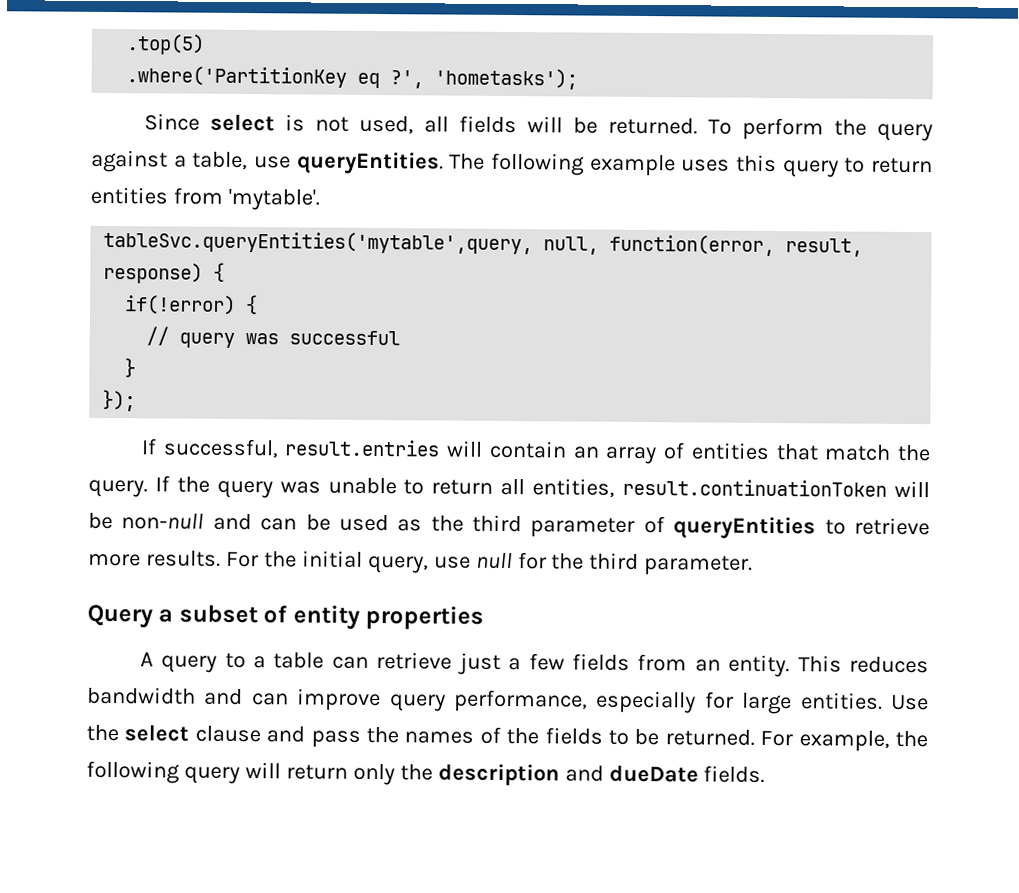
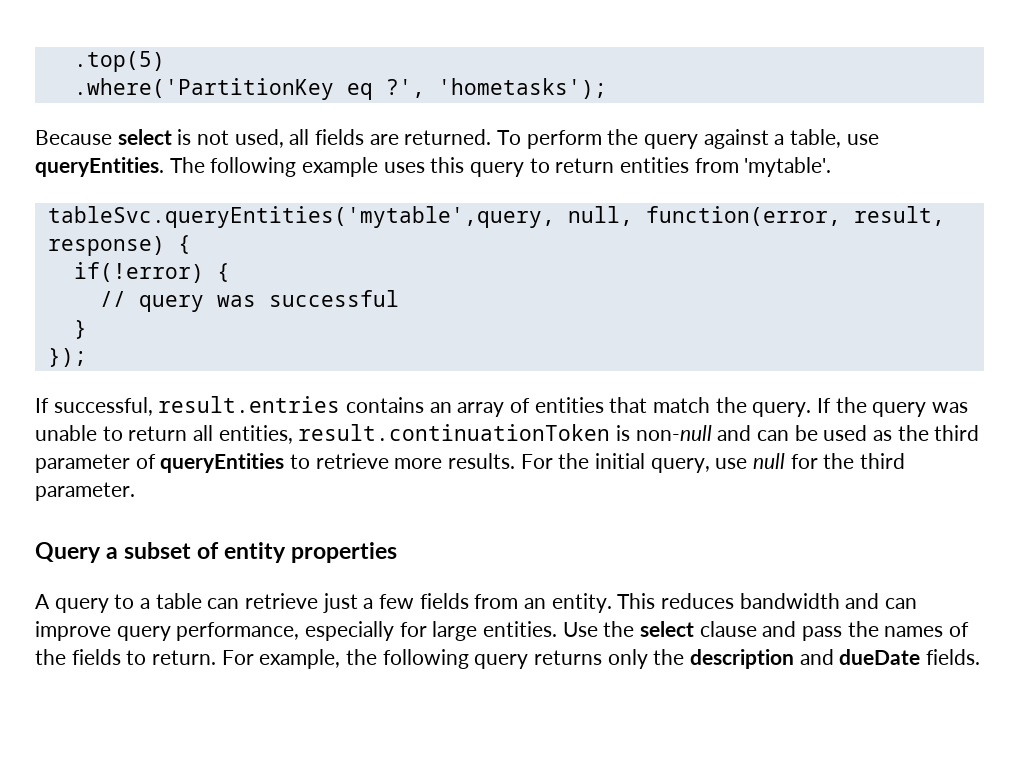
- Since select is not used, all fields will be returned.
+ Because select is not used, all fields are returned.
- If successful, result.entries will contain an array of entities that match the query.
+ If successful, result.entries contains an array of entities that match the query.
- If the query was unable to return all entities, result.continuationToken will be non-null and can be used as the third parameter of queryEntities to retrieve more results.
+ If the query was unable to return all entities, result.continuationToken is non-null and can be used as the third parameter of queryEntities to retrieve more results.
- Use the select clause and pass the names of the fields to be returned.
+ Use the select clause and pass the names of the fields to return.
- For example, the following query will return only the description and dueDate fields.
+ For example, the following query returns only the description and dueDate fields.

